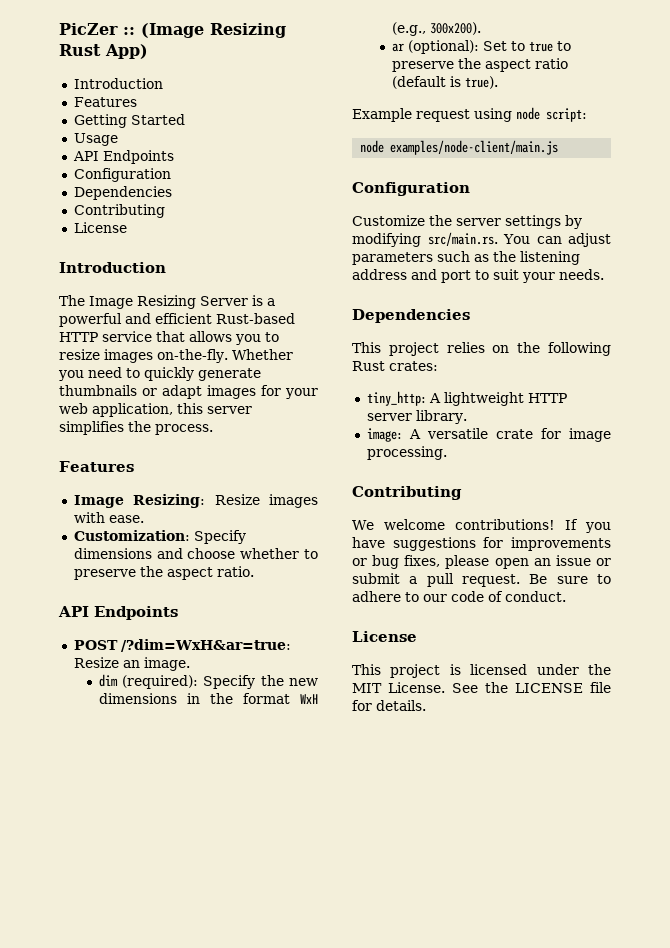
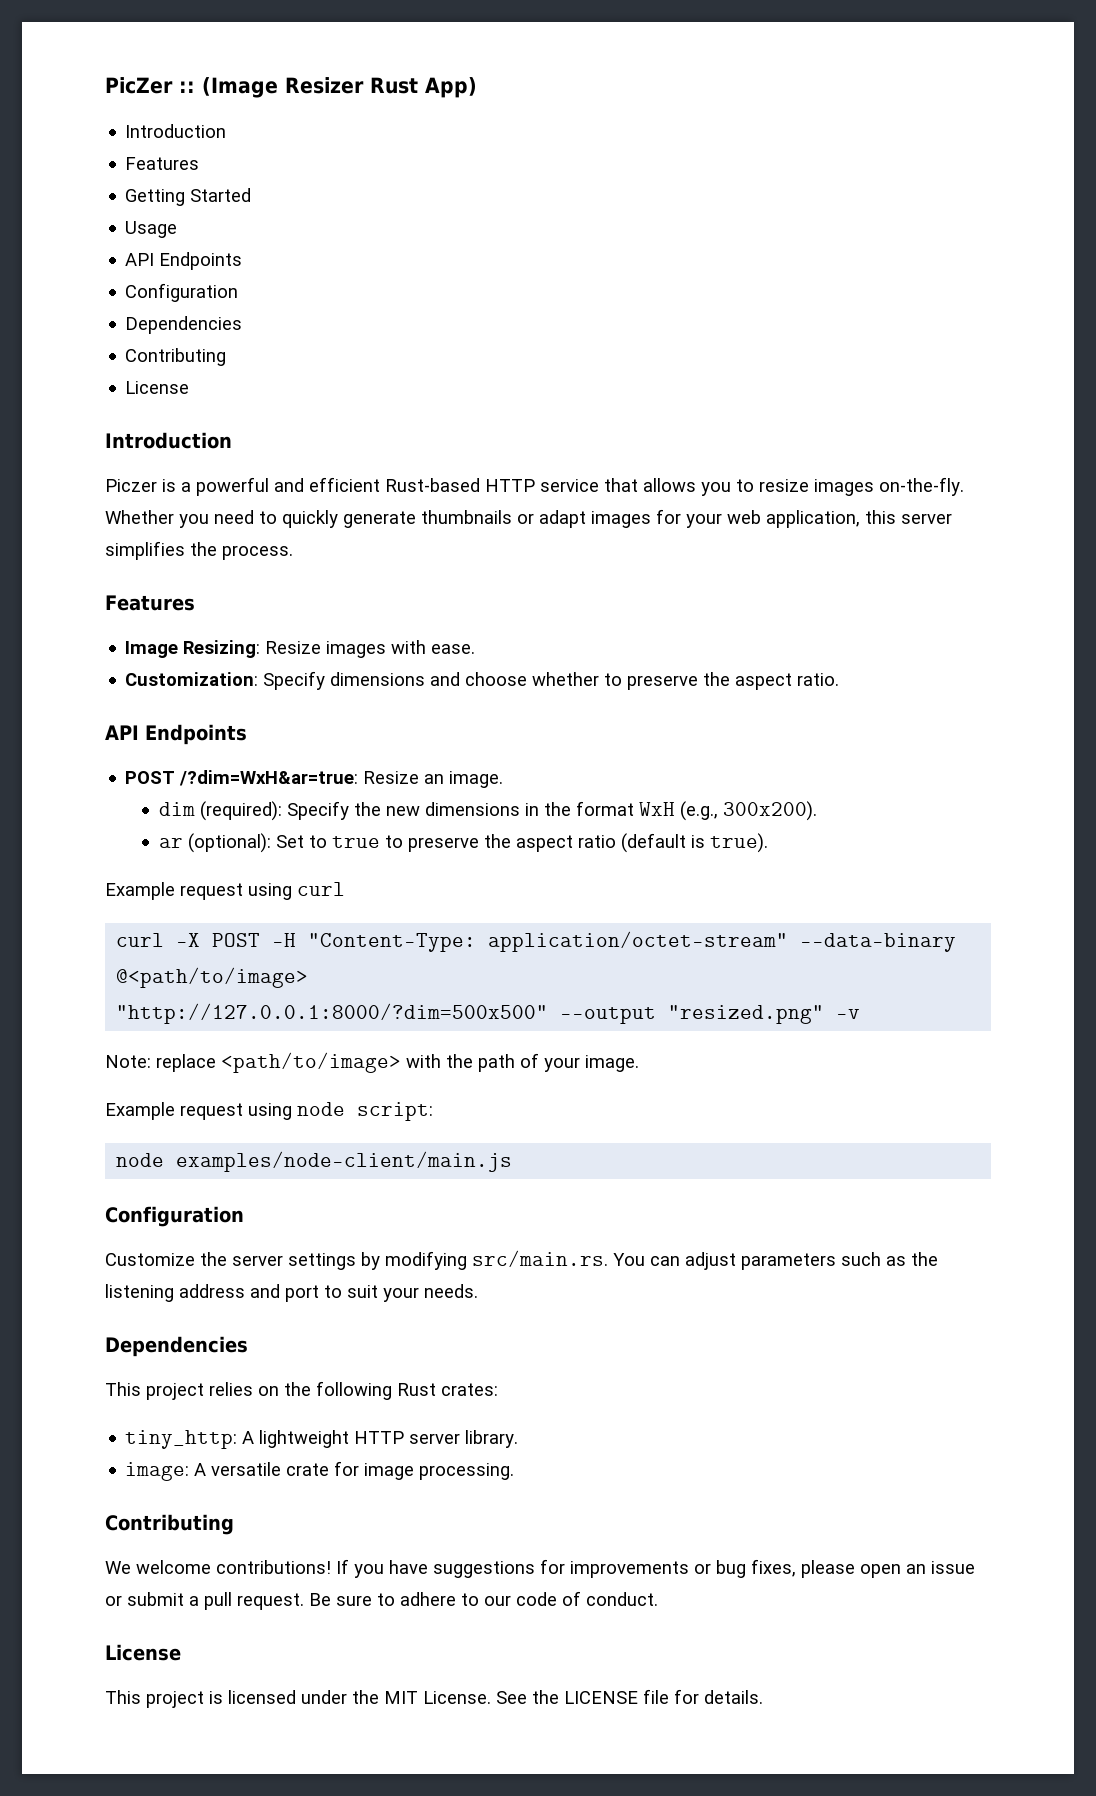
- PicZer :: (Image Resizing Rust App)
+ PicZer :: (Image Resizer Rust App)
- The Image Resizing Server is a powerful and efficient Rust-based HTTP service that allows you to resize images on-the-fly.
+ Piczer is a powerful and efficient Rust-based HTTP service that allows you to resize images on-the-fly.
+ Example request using curl
+ curl -X POST -H "Content-Type: application/octet-stream" --data-binary @<path/to/image>
+ "http://127.0.0.1:8000/?dim=500x500" --output "resized.png" -v
+ Note: replace <path/to/image> with the path of your image.

